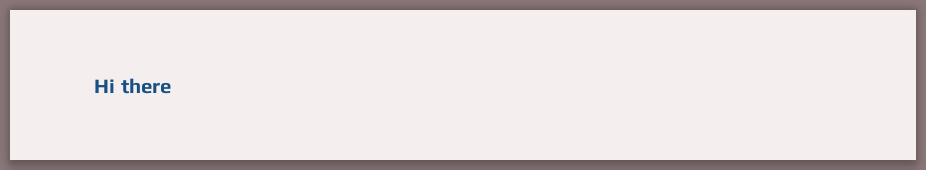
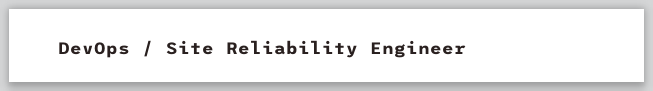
- Hi there
+ DevOps / Site Reliability Engineer

